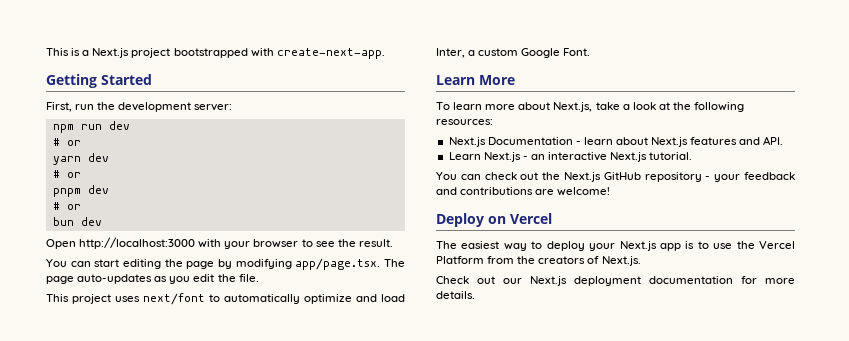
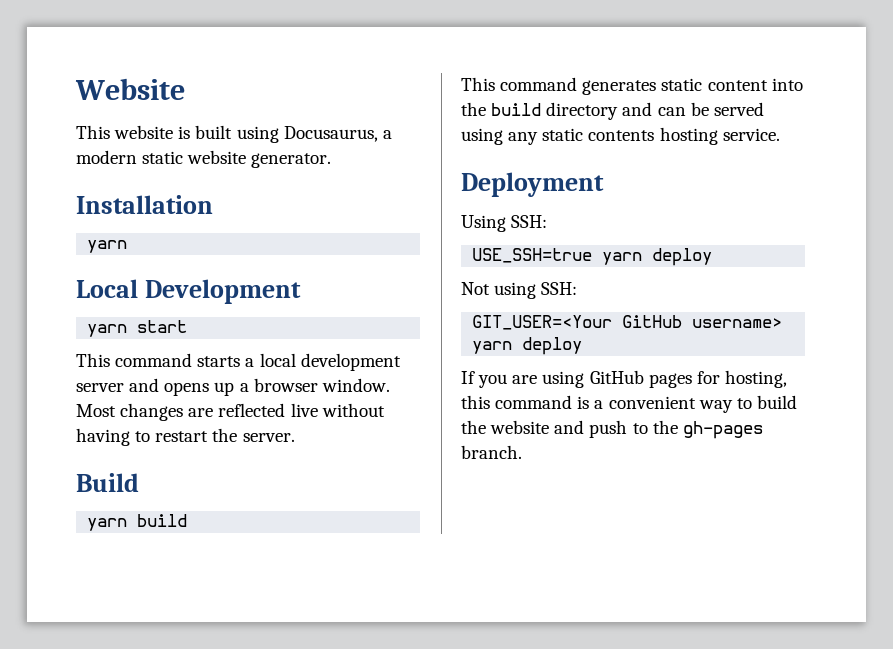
- This is a Next.js project bootstrapped with create-next-app.
- Getting Started
- First, run the development server:
- npm run dev
- # or
- yarn dev
- # or
- pnpm dev
- # or
- bun dev
- Open http://localhost:3000 with your browser to see the result.
- You can start editing the page by modifying app/page.tsx. The page auto-updates as you edit the file.
- This project uses next/font to automatically optimize and load Inter, a custom Google Font.
- Learn More
- To learn more about Next.js, take a look at the following resources:
- Next.js Documentation - learn about Next.js features and API.
- Learn Next.js - an interactive Next.js tutorial.
- You can check out the Next.js GitHub repository - your feedback and contributions are welcome!
- Deploy on Vercel
- The easiest way to deploy your Next.js app is to use the Vercel Platform from the creators of Next.js.
- Check out our Next.js deployment documentation for more details.
+ Website
+ This website is built using Docusaurus, a modern static website generator.
+ Installation
+ yarn
+ Local Development
+ yarn start
+ This command starts a local development server and opens up a browser window. Most changes are reflected live without having to restart the server.
+ Build
+ yarn build
+ This command generates static content into the build directory and can be served using any static contents hosting service.
+ Deployment
+ Using SSH:
+ USE_SSH=true yarn deploy
+ Not using SSH:
+ GIT_USER=<Your GitHub username> yarn deploy
+ If you are using GitHub pages for hosting, this command is a convenient way to build the website and push to the gh-pages branch.

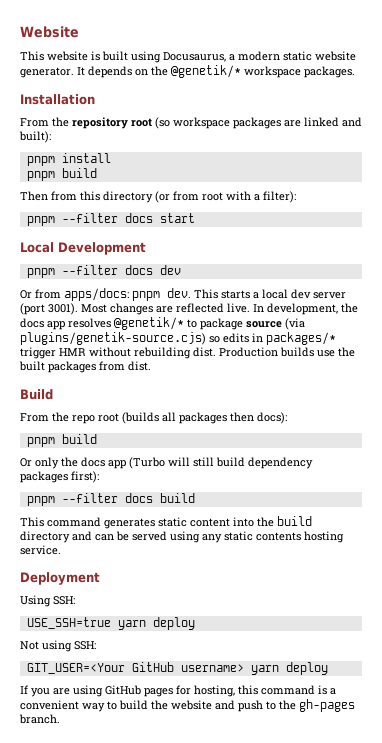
- This website is built using Docusaurus, a modern static website generator.
+ This website is built using Docusaurus, a modern static website generator. It depends on the @genetik/* workspace packages.
  Installation
- yarn
+ From the repository root (so workspace packages are linked and built):
+ pnpm install
+ pnpm build
+ Then from this directory (or from root with a filter):
+ pnpm --filter docs start
  Local Development
- yarn start
- This command starts a local development server and opens up a browser window. Most changes are reflected live without having to restart the server.
+ pnpm --filter docs dev
+ Or from apps/docs: pnpm dev. This starts a local dev server (port 3001). Most changes are reflected live. In development, the docs app resolves @genetik/* to package source (via plugins/genetik-source.cjs) so edits in packages/* trigger HMR without rebuilding dist. Production builds use the built packages from dist.
  Build
- yarn build
+ From the repo root (builds all packages then docs):
+ pnpm build
+ Or only the docs app (Turbo will still build dependency packages first):
+ pnpm --filter docs build

